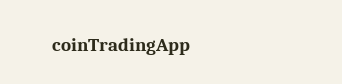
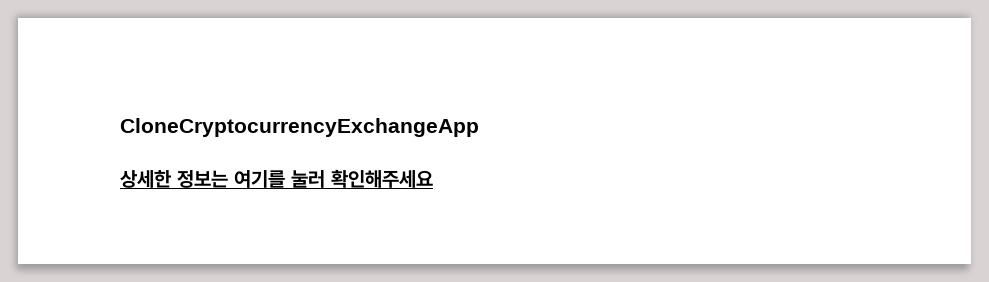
- coinTradingApp
+ CloneCryptocurrencyExchangeApp
+ 상세한 정보는 여기를 눌러 확인해주세요

